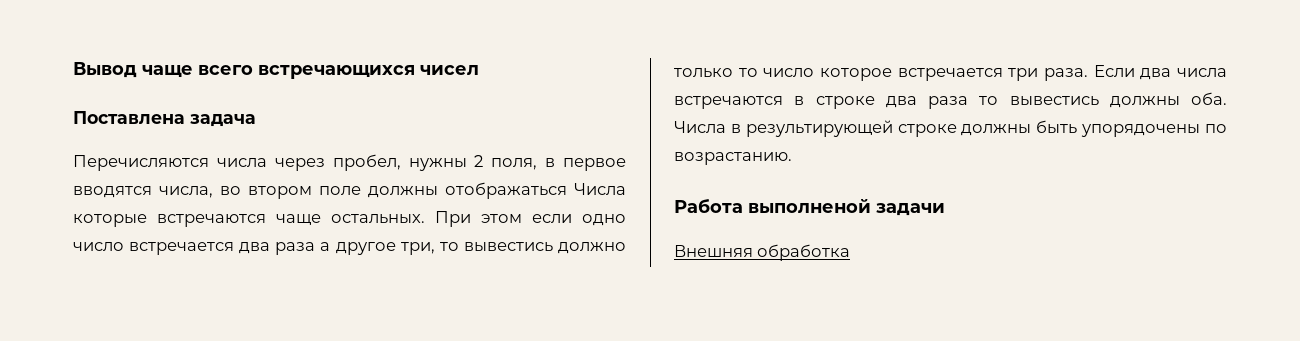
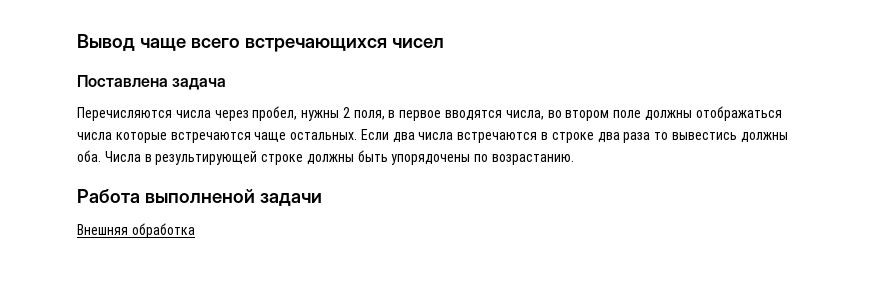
- Перечисляются числа через пробел, нужны 2 поля, в первое вводятся числа, во втором поле должны отображаться Числа которые встречаются чаще остальных.
+ Перечисляются числа через пробел, нужны 2 поля, в первое вводятся числа, во втором поле должны отображаться числа которые встречаются чаще остальных.
- При этом если одно число встречается два раза а другое три, то вывестись должно только то число которое встречается три раза.

